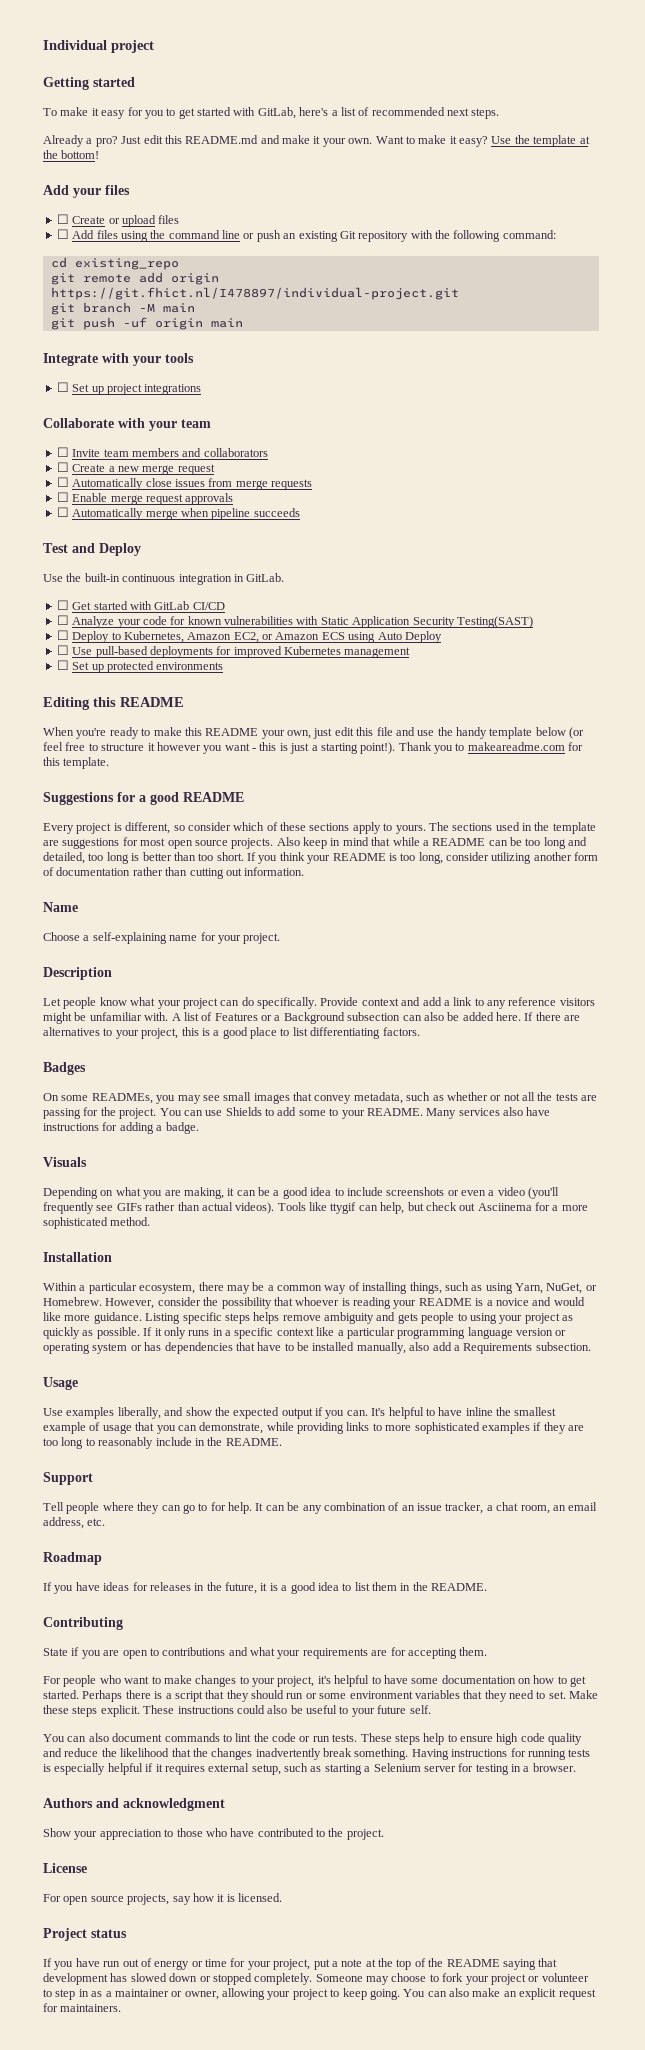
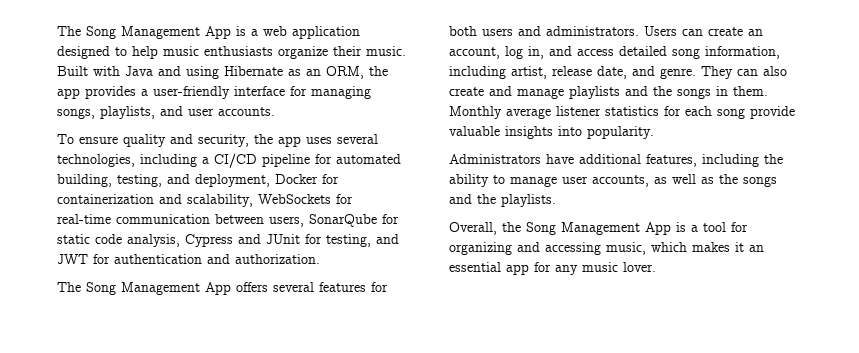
- Individual project
- Getting started
- To make it easy for you to get started with GitLab, here's a list of recommended next steps.
- Already a pro? Just edit this README.md and make it your own. Want to make it easy? Use the template at the bottom!
- Add your files
- ☐ Create or upload files
- ☐ Add files using the command line or push an existing Git repository with the following command:
- cd existing_repo
- git remote add origin https://git.fhict.nl/I478897/individual-project.git
- git branch -M main
- git push -uf origin main
- Integrate with your tools
- ☐ Set up project integrations
- Collaborate with your team
- ☐ Invite team members and collaborators
- ☐ Create a new merge request
- ☐ Automatically close issues from merge requests
- ☐ Enable merge request approvals
- ☐ Automatically merge when pipeline succeeds
- Test and Deploy
- Use the built-in continuous integration in GitLab.
- ☐ Get started with GitLab CI/CD
- ☐ Analyze your code for known vulnerabilities with Static Application Security Testing(SAST)
- ☐ Deploy to Kubernetes, Amazon EC2, or Amazon ECS using Auto Deploy
- ☐ Use pull-based deployments for improved Kubernetes management
- ☐ Set up protected environments
- Editing this README
- When you're ready to make this README your own, just edit this file and use the handy template below (or feel free to structure it however you want - this is just a starting point!). Thank you to makeareadme.com for this template.
- Suggestions for a good README
- Every project is different, so consider which of these sections apply to yours. The sections used in the template are suggestions for most open source projects. Also keep in mind that while a README can be too long and detailed, too long is better than too short. If you think your README is too long, consider utilizing another form of documentation rather than cutting out information.
- Name
- Choose a self-explaining name for your project.
- Description
- Let people know what your project can do specifically. Provide context and add a link to any reference visitors might be unfamiliar with. A list of Features or a Background subsection can also be added here. If there are alternatives to your project, this is a good place to list differentiating factors.
- Badges
- On some READMEs, you may see small images that convey metadata, such as whether or not all the tests are passing for the project. You can use Shields to add some to your README. Many services also have instructions for adding a badge.
- Visuals
- Depending on what you are making, it can be a good idea to include screenshots or even a video (you'll frequently see GIFs rather than actual videos). Tools like ttygif can help, but check out Asciinema for a more sophisticated method.
- Installation
- Within a particular ecosystem, there may be a common way of installing things, such as using Yarn, NuGet, or Homebrew. However, consider the possibility that whoever is reading your README is a novice and would like more guidance. Listing specific steps helps remove ambiguity and gets people to using your project as quickly as possible. If it only runs in a specific context like a particular programming language version or operating system or has dependencies that have to be installed manually, also add a Requirements subsection.
- Usage
- Use examples liberally, and show the expected output if you can. It's helpful to have inline the smallest example of usage that you can demonstrate, while providing links to more sophisticated examples if they are too long to reasonably include in the README.
- Support
- Tell people where they can go to for help. It can be any combination of an issue tracker, a chat room, an email address, etc.
- Roadmap
- If you have ideas for releases in the future, it is a good idea to list them in the README.
- Contributing
- State if you are open to contributions and what your requirements are for accepting them.
- For people who want to make changes to your project, it's helpful to have some documentation on how to get started. Perhaps there is a script that they should run or some environment variables that they need to set. Make these steps explicit. These instructions could also be useful to your future self.
- You can also document commands to lint the code or run tests. These steps help to ensure high code quality and reduce the likelihood that the changes inadvertently break something. Having instructions for running tests is especially helpful if it requires external setup, such as starting a Selenium server for testing in a browser.
- Authors and acknowledgment
- Show your appreciation to those who have contributed to the project.
- License
- For open source projects, say how it is licensed.
- Project status
- If you have run out of energy or time for your project, put a note at the top of the README saying that development has slowed down or stopped completely. Someone may choose to fork your project or volunteer to step in as a maintainer or owner, allowing your project to keep going. You can also make an explicit request for maintainers.
+ The Song Management App is a web application designed to help music enthusiasts organize their music. Built with Java and using Hibernate as an ORM, the app provides a user-friendly interface for managing songs, playlists, and user accounts.
+ To ensure quality and security, the app uses several technologies, including a CI/CD pipeline for automated building, testing, and deployment, Docker for containerization and scalability, WebSockets for real-time communication between users, SonarQube for static code analysis, Cypress and JUnit for testing, and JWT for authentication and authorization.
+ The Song Management App offers several features for both users and administrators. Users can create an account, log in, and access detailed song information, including artist, release date, and genre. They can also create and manage playlists and the songs in them. Monthly average listener statistics for each song provide valuable insights into popularity.
+ Administrators have additional features, including the ability to manage user accounts, as well as the songs and the playlists.
+ Overall, the Song Management App is a tool for organizing and accessing music, which makes it an essential app for any music lover.

